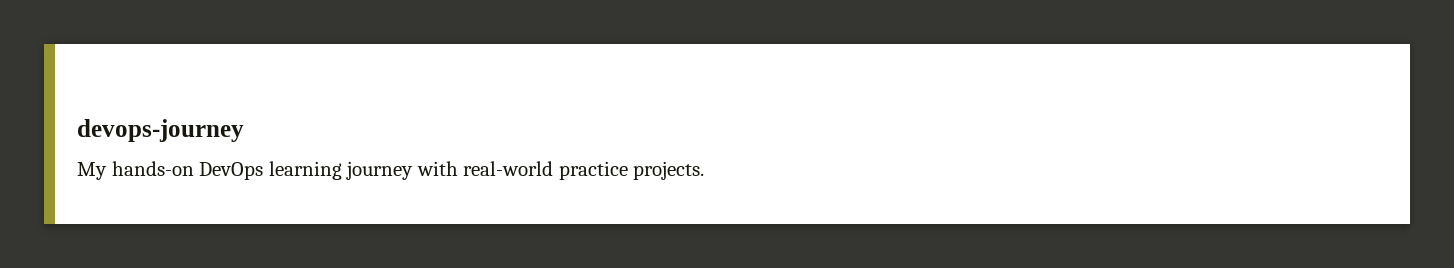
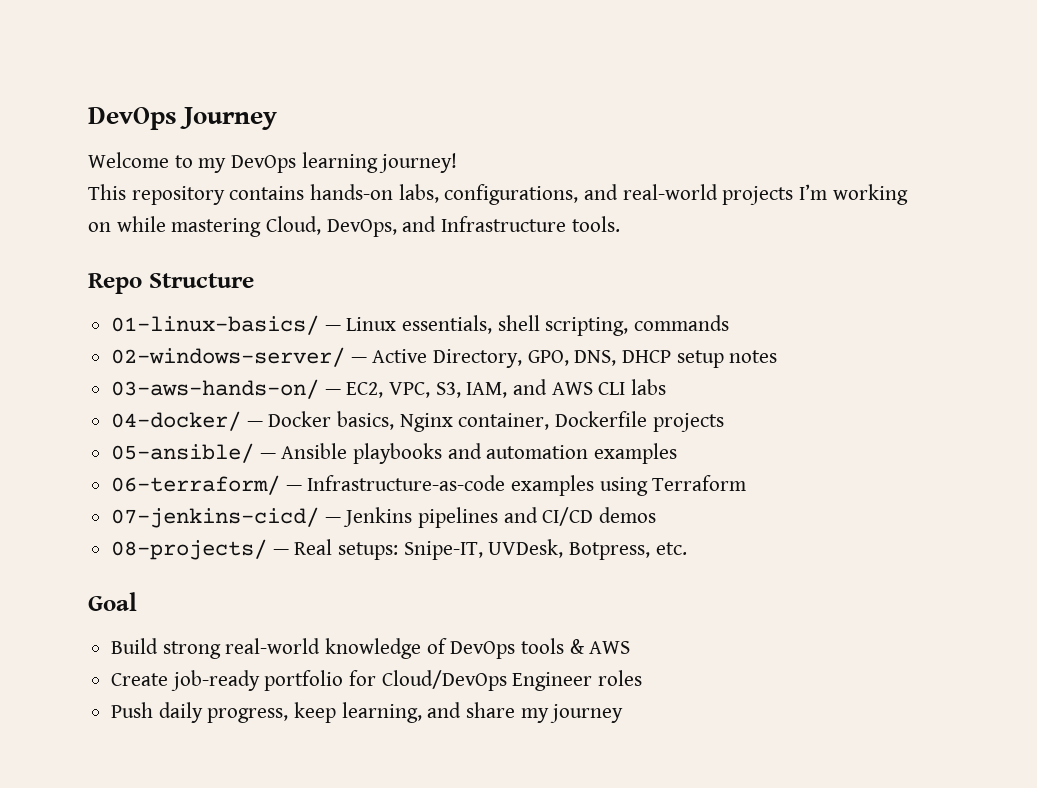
- devops-journey
- My hands-on DevOps learning journey with real-world practice projects.
+ DevOps Journey
+ Welcome to my DevOps learning journey!
+ This repository contains hands-on labs, configurations, and real-world projects I’m working on while mastering Cloud, DevOps, and Infrastructure tools.
+ Repo Structure
+ 01-linux-basics/ — Linux essentials, shell scripting, commands
+ 02-windows-server/ — Active Directory, GPO, DNS, DHCP setup notes
+ 03-aws-hands-on/ — EC2, VPC, S3, IAM, and AWS CLI labs
+ 04-docker/ — Docker basics, Nginx container, Dockerfile projects
+ 05-ansible/ — Ansible playbooks and automation examples
+ 06-terraform/ — Infrastructure-as-code examples using Terraform
+ 07-jenkins-cicd/ — Jenkins pipelines and CI/CD demos
+ 08-projects/ — Real setups: Snipe-IT, UVDesk, Botpress, etc.
+ Goal
+ Build strong real-world knowledge of DevOps tools & AWS
+ Create job-ready portfolio for Cloud/DevOps Engineer roles
+ Push daily progress, keep learning, and share my journey

